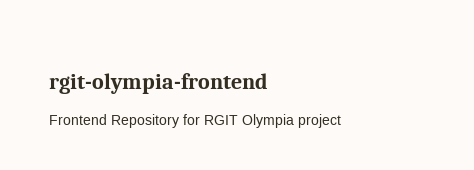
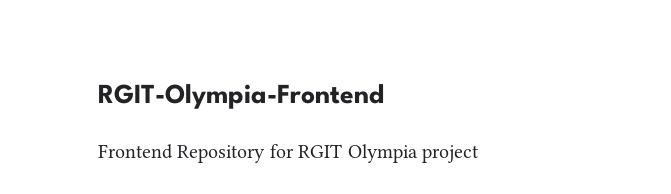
- rgit-olympia-frontend
+ RGIT-Olympia-Frontend

